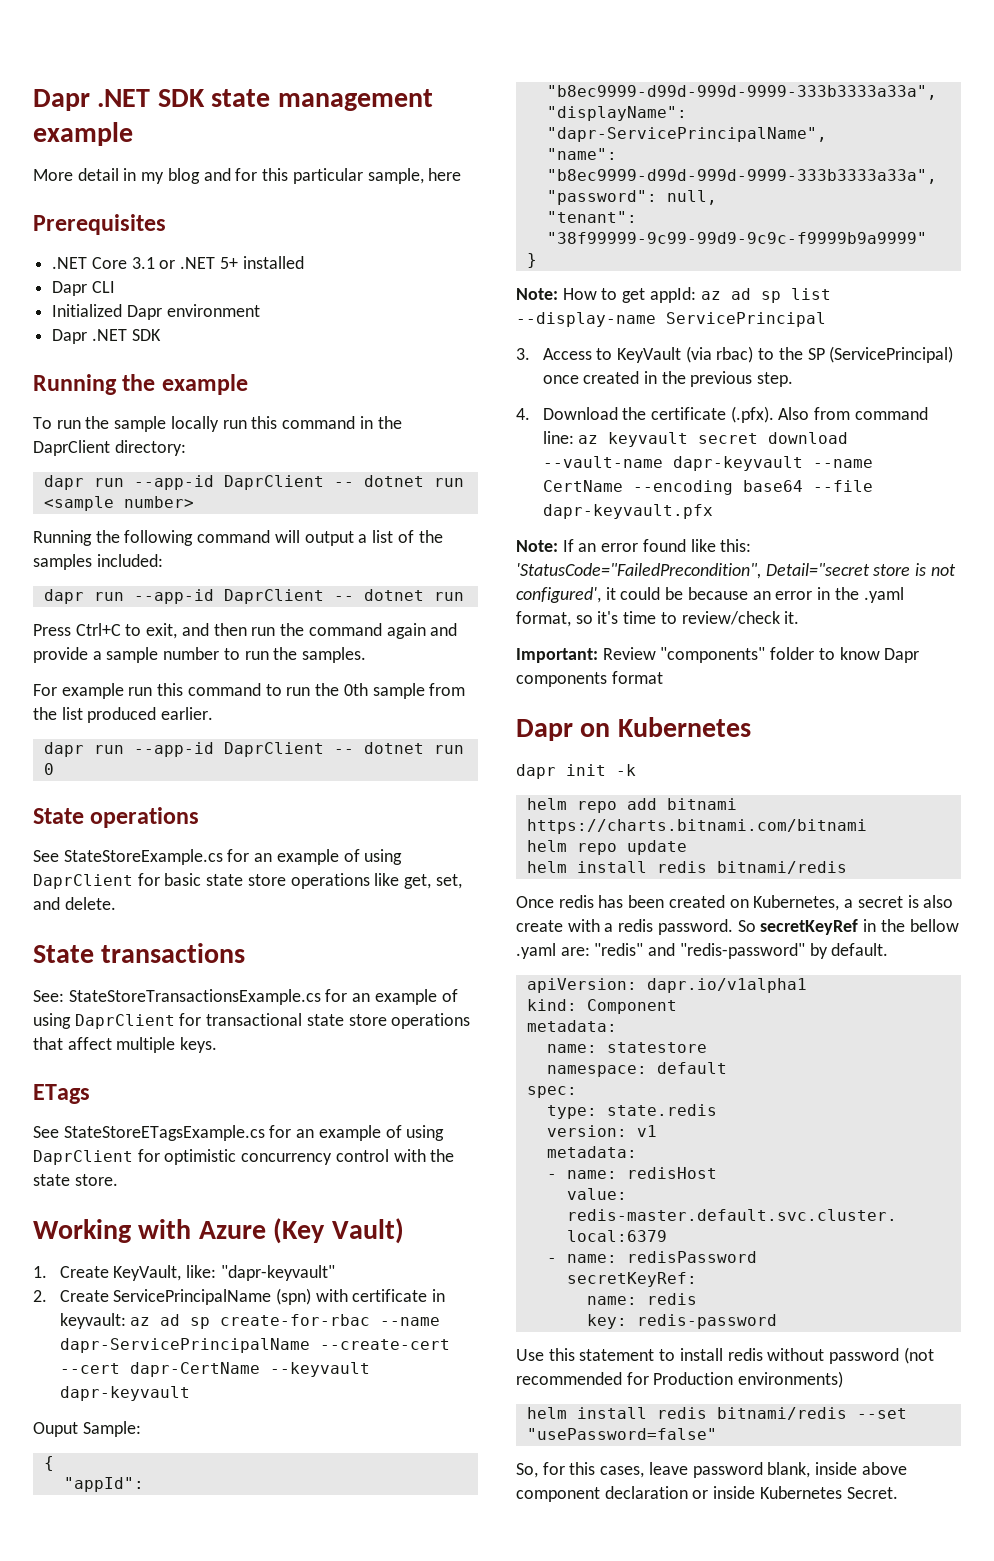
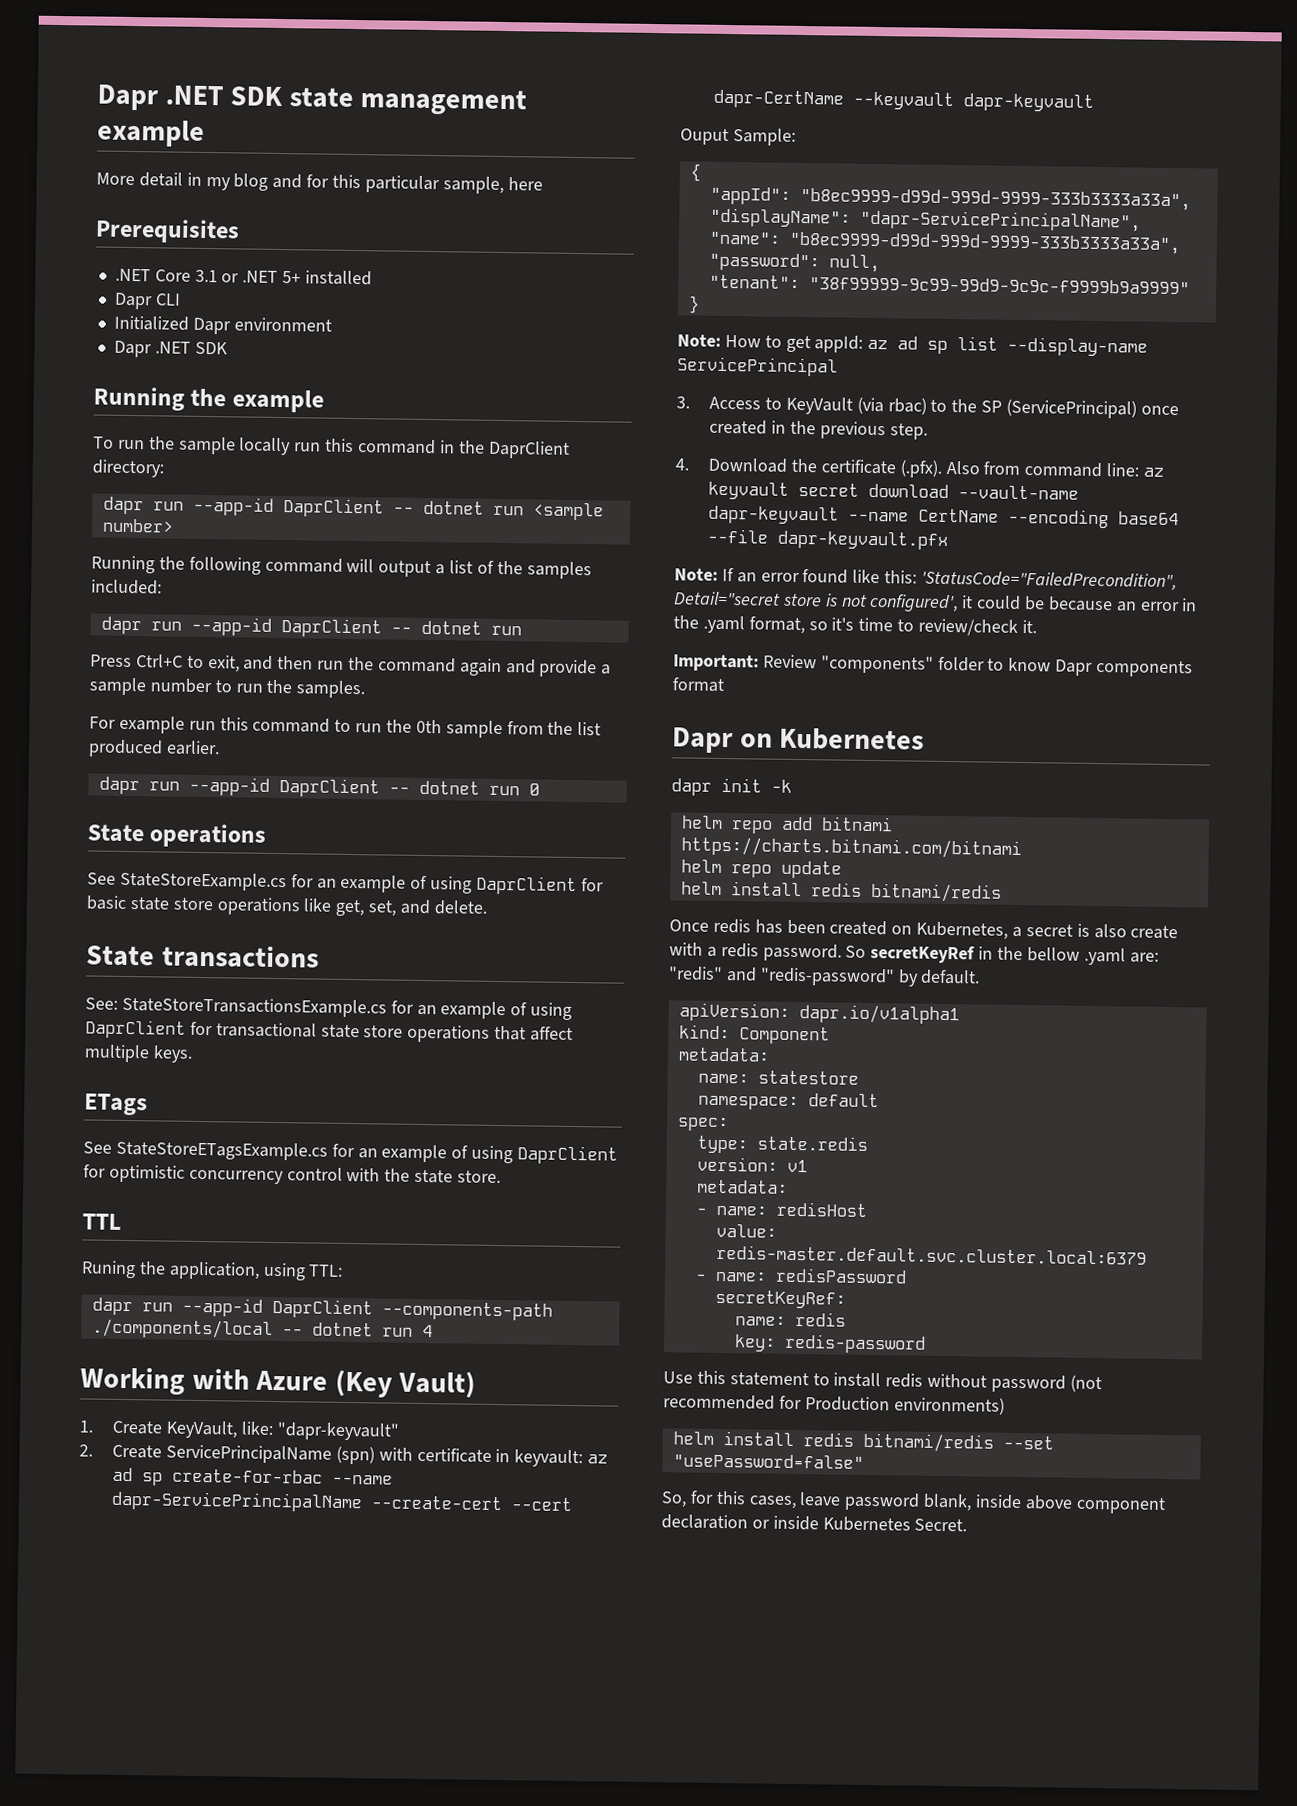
+ TTL
+ Runing the application, using TTL:
+ dapr run --app-id DaprClient --components-path ./components/local -- dotnet run 4

